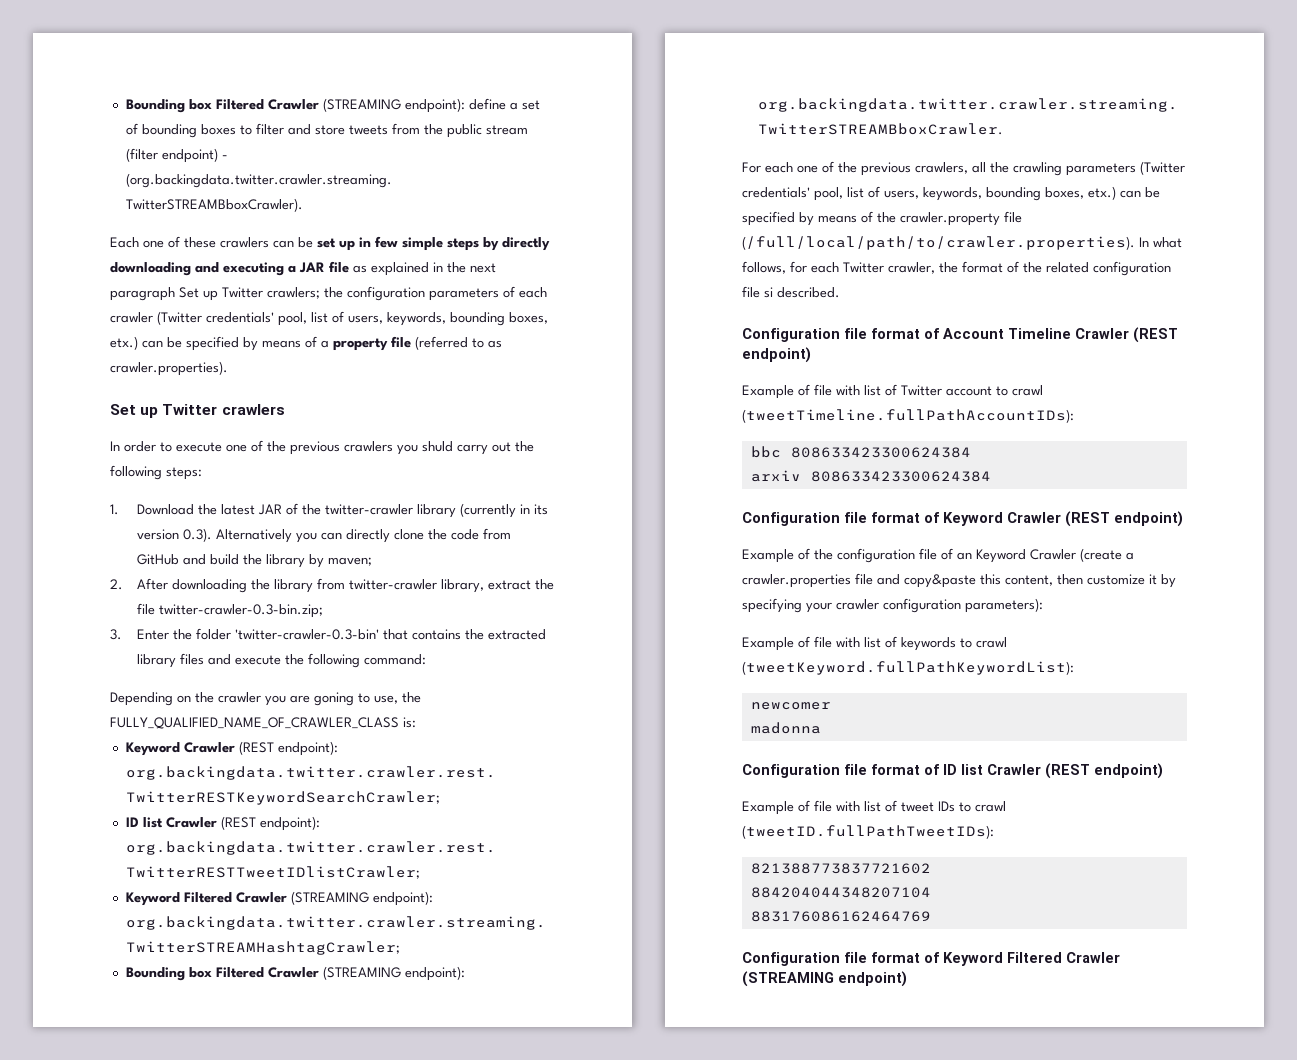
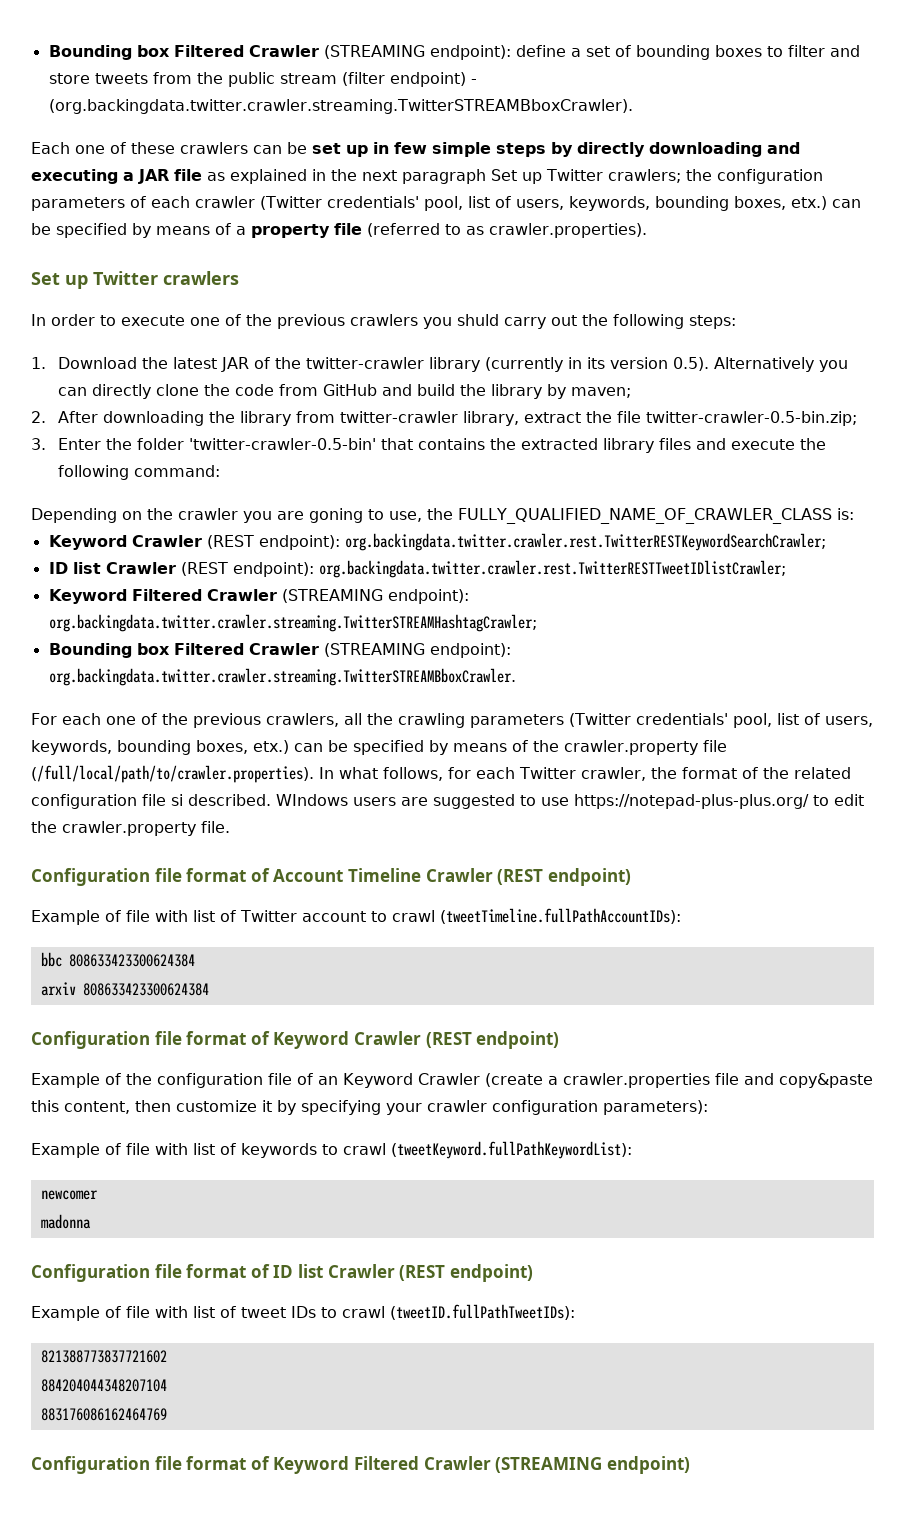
- 1. Download the latest JAR of the twitter-crawler library (currently in its version 0.3). Alternatively you can directly clone the code from GitHub and build the library by maven;
+ 1. Download the latest JAR of the twitter-crawler library (currently in its version 0.5). Alternatively you can directly clone the code from GitHub and build the library by maven;
- 2. After downloading the library from twitter-crawler library, extract the file twitter-crawler-0.3-bin.zip;
+ 2. After downloading the library from twitter-crawler library, extract the file twitter-crawler-0.5-bin.zip;
- 3. Enter the folder 'twitter-crawler-0.3-bin' that contains the extracted library files and execute the following command:
+ 3. Enter the folder 'twitter-crawler-0.5-bin' that contains the extracted library files and execute the following command:
+ WIndows users are suggested to use https://notepad-plus-plus.org/ to edit the crawler.property file.

